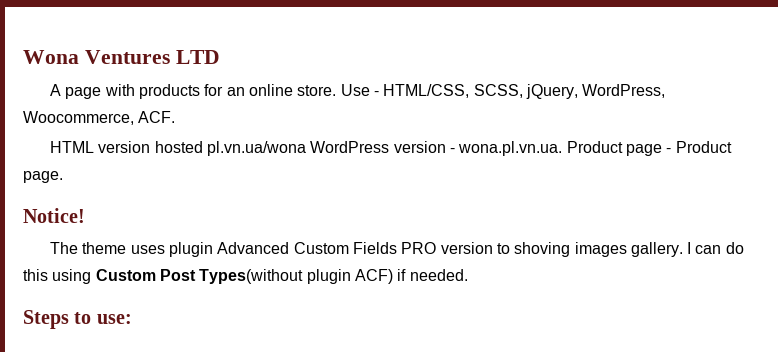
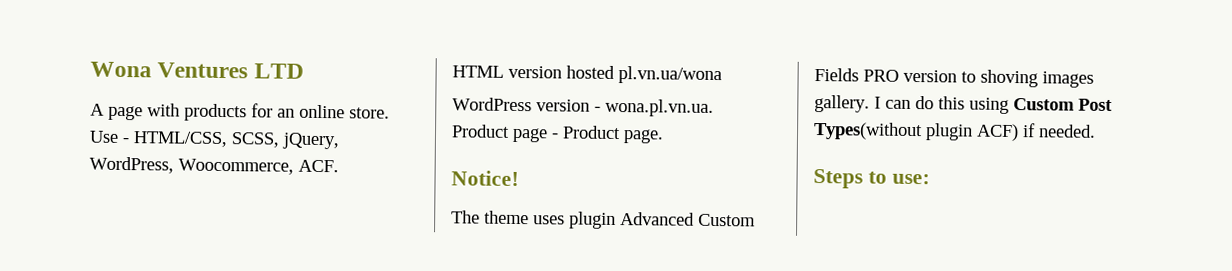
- HTML version hosted pl.vn.ua/wona WordPress version - wona.pl.vn.ua. Product page - Product page.
+ HTML version hosted pl.vn.ua/wona
+ WordPress version - wona.pl.vn.ua.
+ Product page - Product page.

